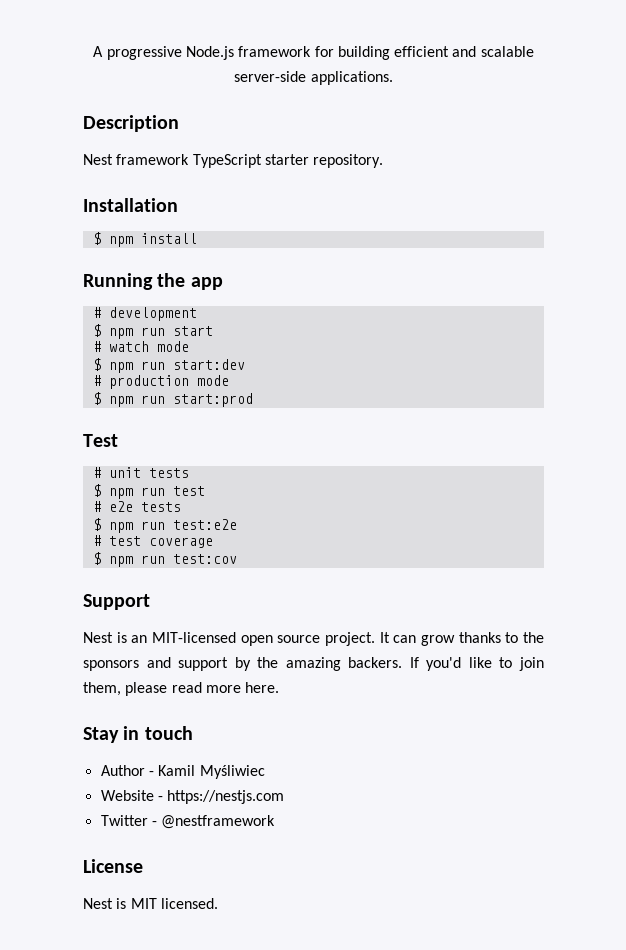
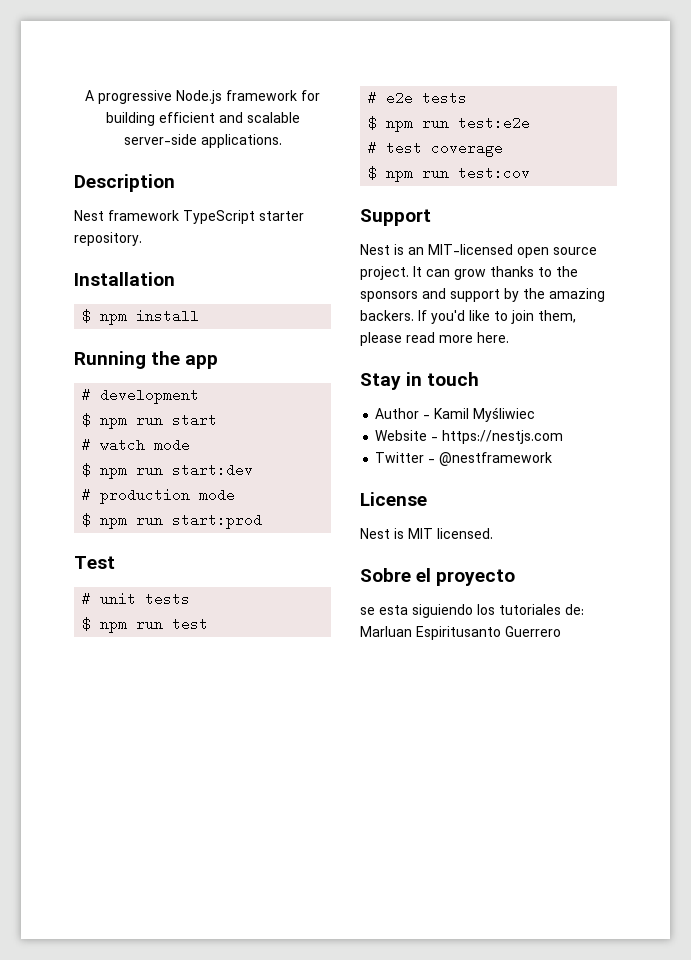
+ Sobre el proyecto
+ se esta siguiendo los tutoriales de: Marluan Espiritusanto Guerrero

